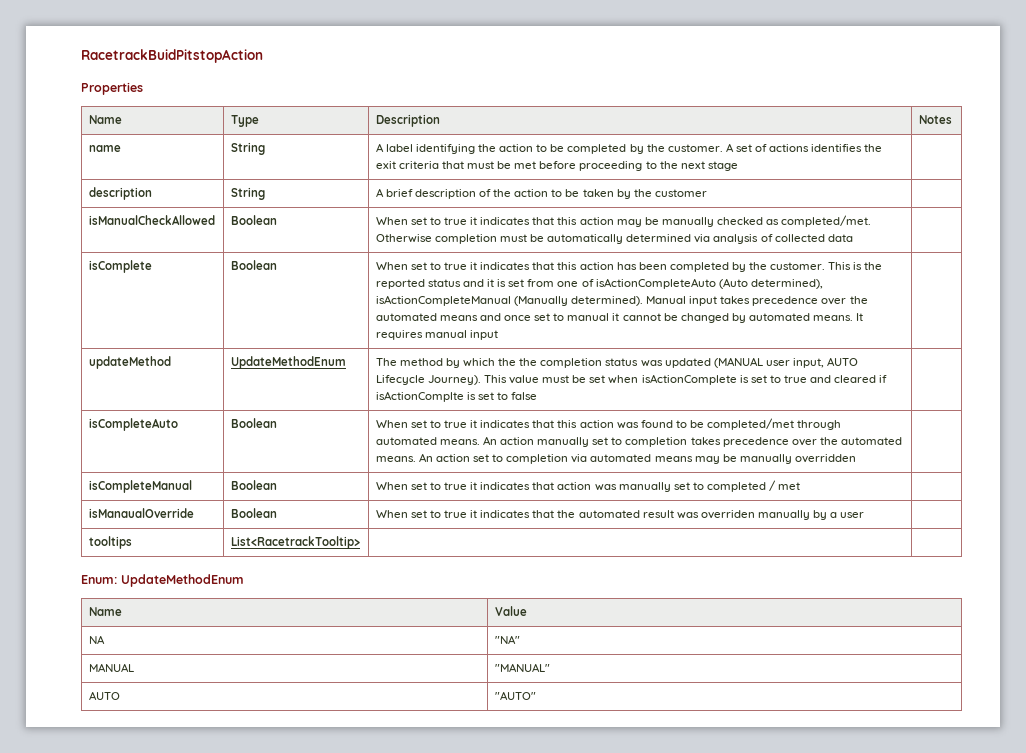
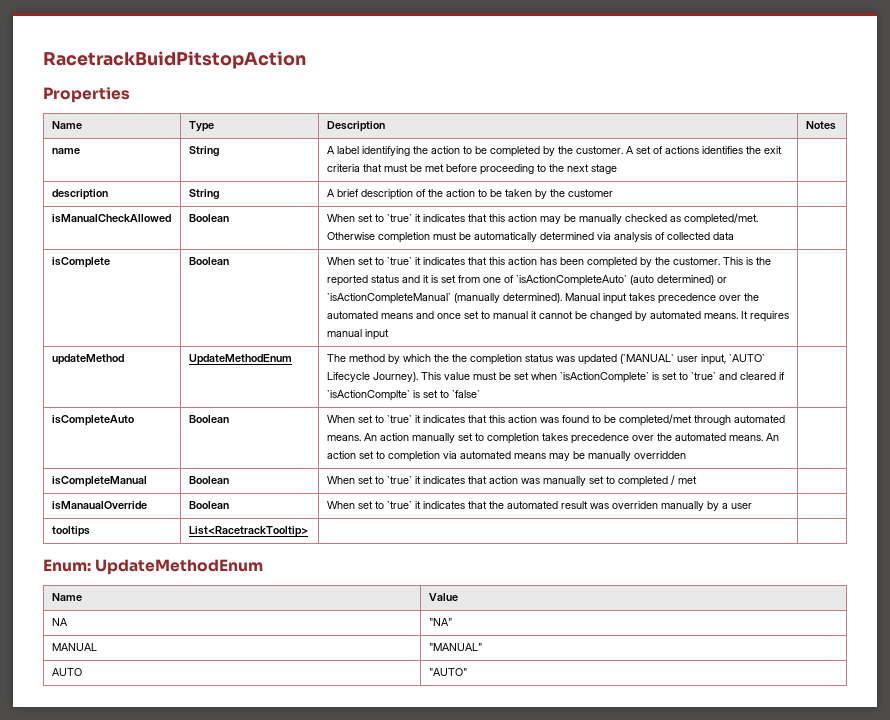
- isManualCheckAllowed | Boolean | When set to true it indicates that this action may be manually checked as completed/met. Otherwise completion must be automatically determined via analysis of collected data |
+ isManualCheckAllowed | Boolean | When set to `true` it indicates that this action may be manually checked as completed/met. Otherwise completion must be automatically determined via analysis of collected data |
- When set to true it indicates that this action has been completed by the customer.
+ When set to `true` it indicates that this action has been completed by the customer.
- This is the reported status and it is set from one of isActionCompleteAuto (Auto determined), isActionCompleteManual (Manually determined).
+ This is the reported status and it is set from one of `isActionCompleteAuto` (auto determined) or `isActionCompleteManual` (manually determined).
- updateMethod | UpdateMethodEnum | The method by which the the completion status was updated (MANUAL user input, AUTO Lifecycle Journey). This value must be set when isActionComplete is set to true and cleared if isActionComplte is set to false |
+ updateMethod | UpdateMethodEnum | The method by which the the completion status was updated (`MANUAL` user input, `AUTO` Lifecycle Journey). This value must be set when `isActionComplete` is set to `true` and cleared if `isActionComplte` is set to `false` |
- When set to true it indicates that this action was found to be completed/met through automated means.
+ When set to `true` it indicates that this action was found to be completed/met through automated means.
- isCompleteManual | Boolean | When set to true it indicates that action was manually set to completed / met |
+ isCompleteManual | Boolean | When set to `true` it indicates that action was manually set to completed / met |
- isManaualOverride | Boolean | When set to true it indicates that the automated result was overriden manually by a user |
+ isManaualOverride | Boolean | When set to `true` it indicates that the automated result was overriden manually by a user |

